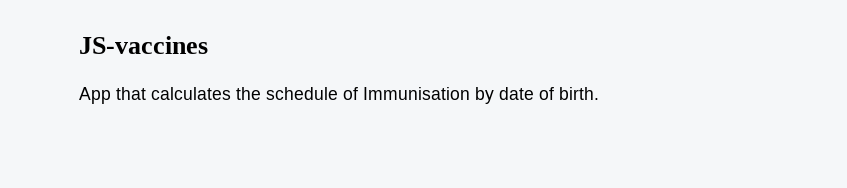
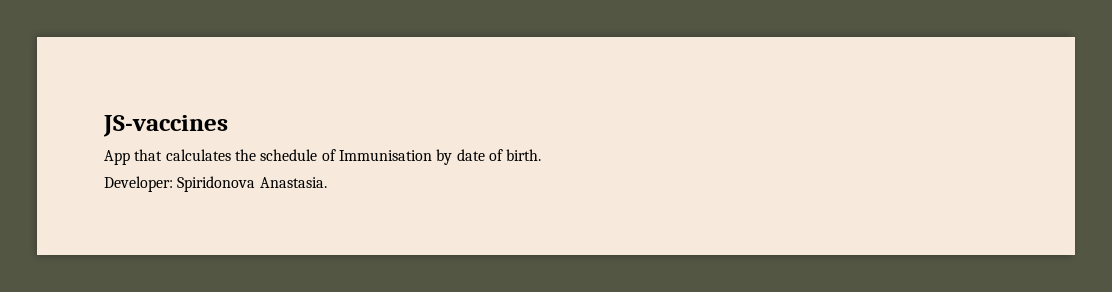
+ Developer: Spiridonova Anastasia.

